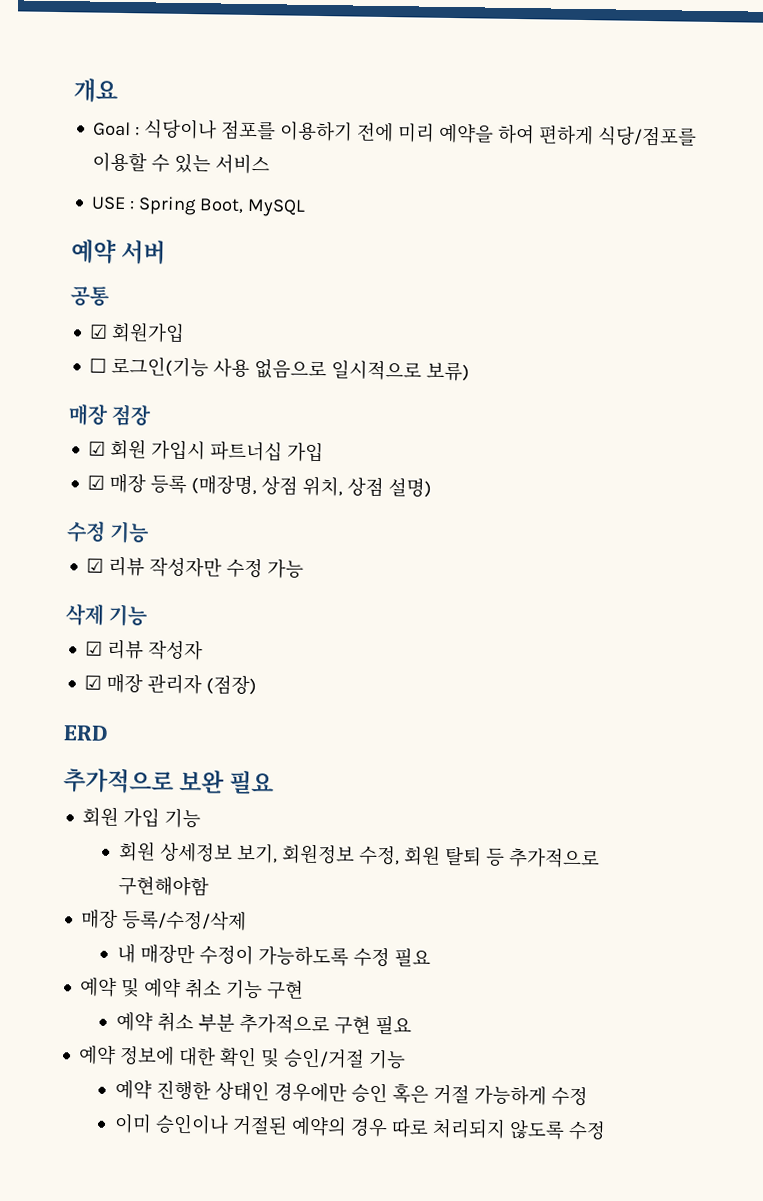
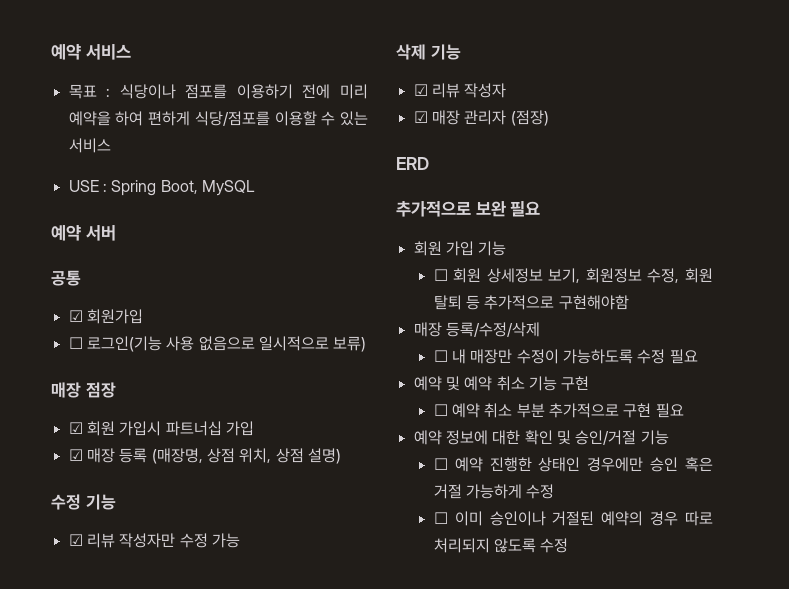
- 개요
- Goal : 식당이나 점포를 이용하기 전에 미리 예약을 하여 편하게 식당/점포를 이용할 수 있는 서비스
+ 예약 서비스
+ 목표 : 식당이나 점포를 이용하기 전에 미리 예약을 하여 편하게 식당/점포를 이용할 수 있는 서비스
- 회원 상세정보 보기, 회원정보 수정, 회원 탈퇴 등 추가적으로 구현해야함
+ ☐ 회원 상세정보 보기, 회원정보 수정, 회원 탈퇴 등 추가적으로 구현해야함
- 내 매장만 수정이 가능하도록 수정 필요
+ ☐ 내 매장만 수정이 가능하도록 수정 필요
- 예약 취소 부분 추가적으로 구현 필요
+ ☐ 예약 취소 부분 추가적으로 구현 필요
- 예약 진행한 상태인 경우에만 승인 혹은 거절 가능하게 수정
+ ☐ 예약 진행한 상태인 경우에만 승인 혹은 거절 가능하게 수정
- 이미 승인이나 거절된 예약의 경우 따로 처리되지 않도록 수정
+ ☐ 이미 승인이나 거절된 예약의 경우 따로 처리되지 않도록 수정

